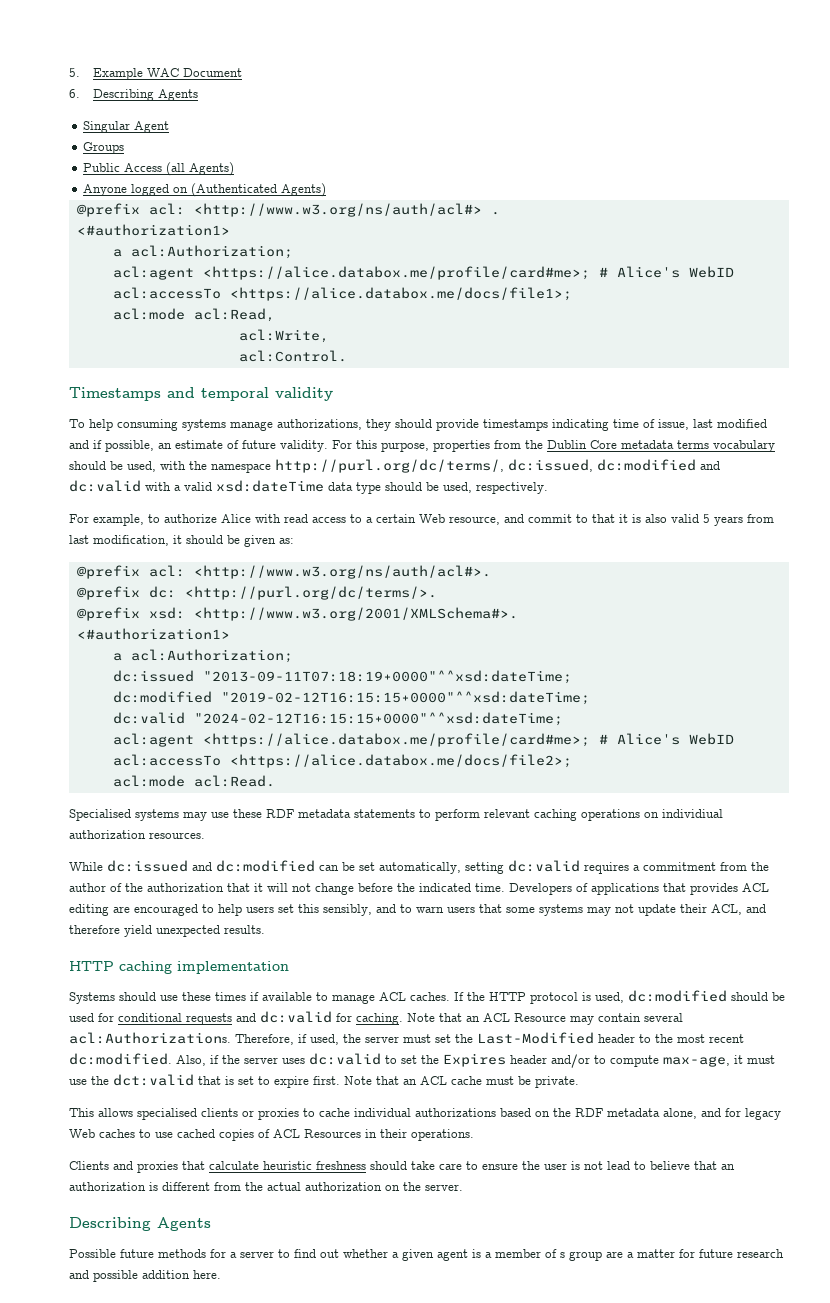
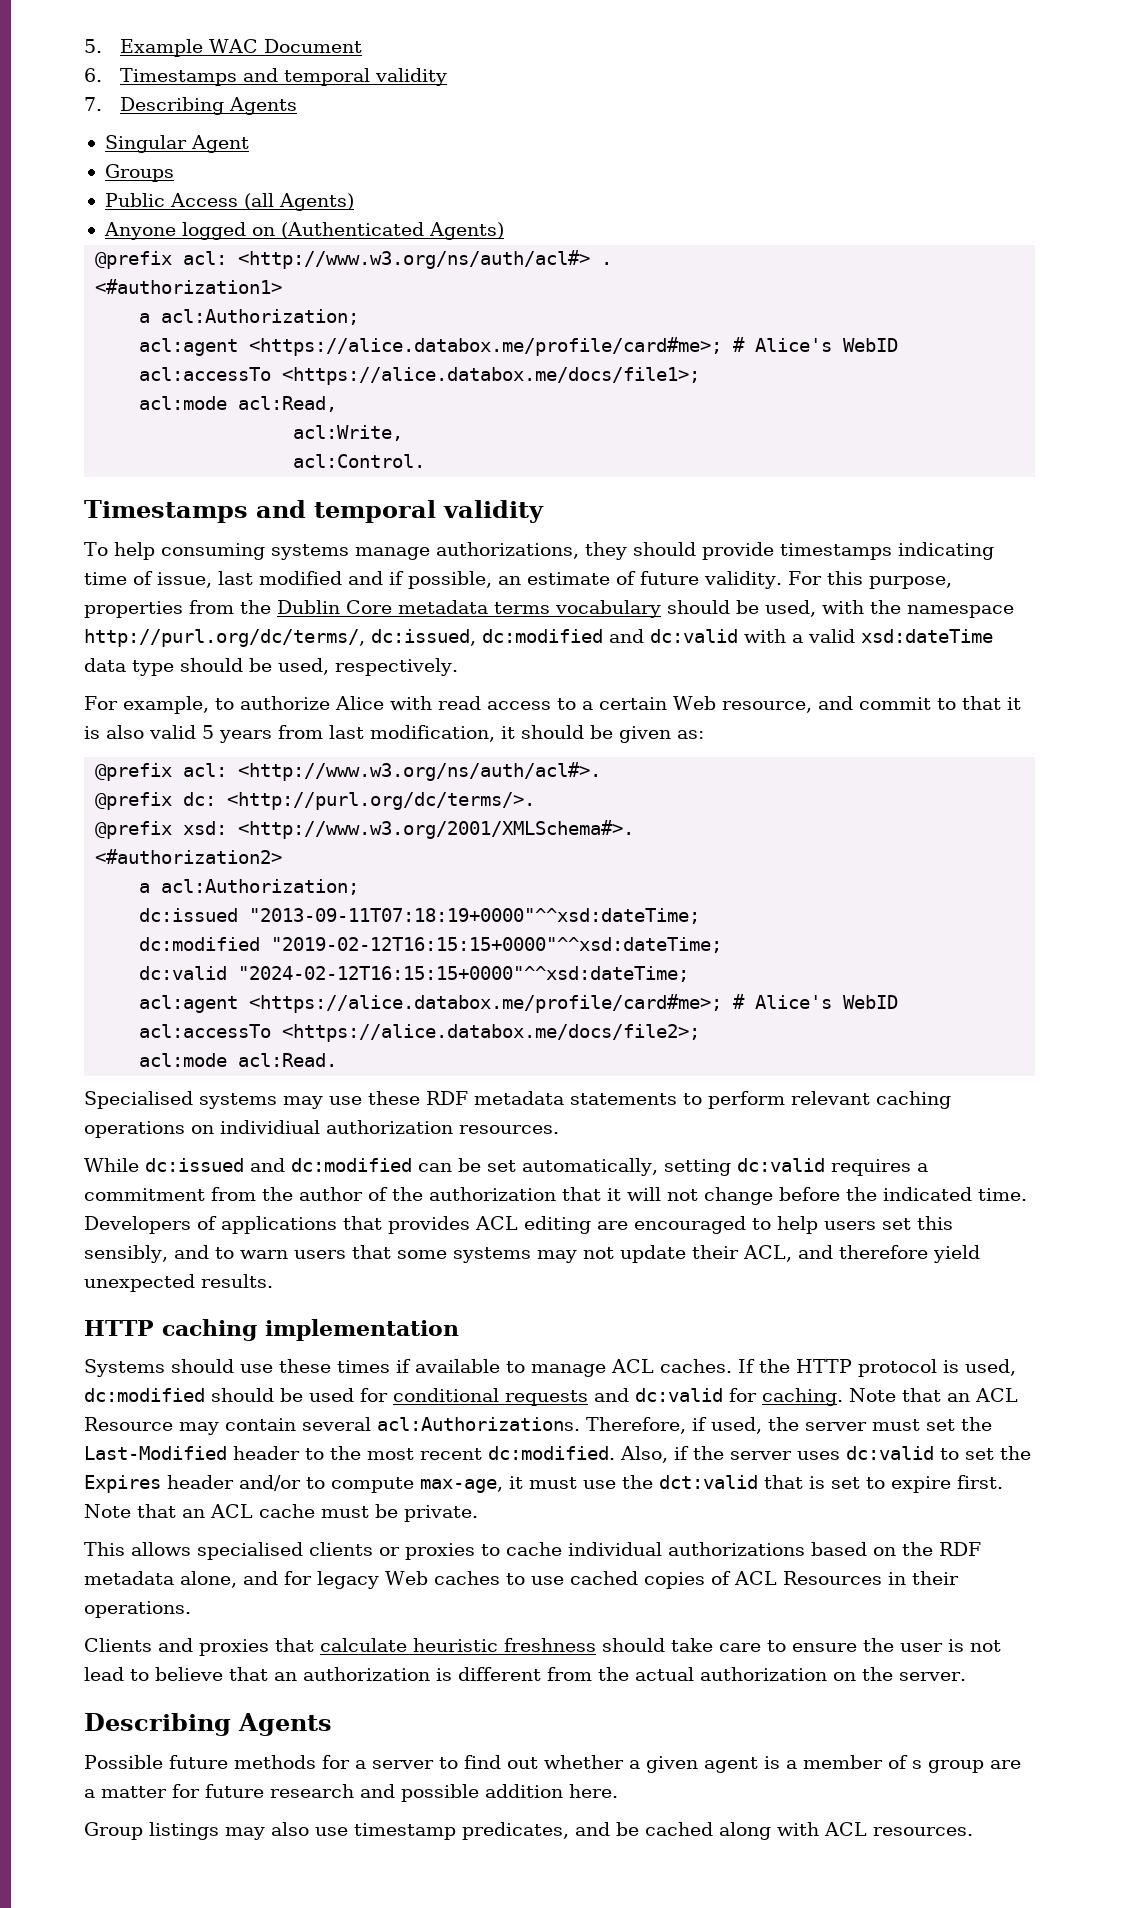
- 6. Describing Agents
+ 6. Timestamps and temporal validity
+ 7. Describing Agents
  @prefix xsd: <http://www.w3.org/2001/XMLSchema#>.
- <#authorization1>
+ <#authorization2>
+ Group listings may also use timestamp predicates, and be cached along with ACL resources.

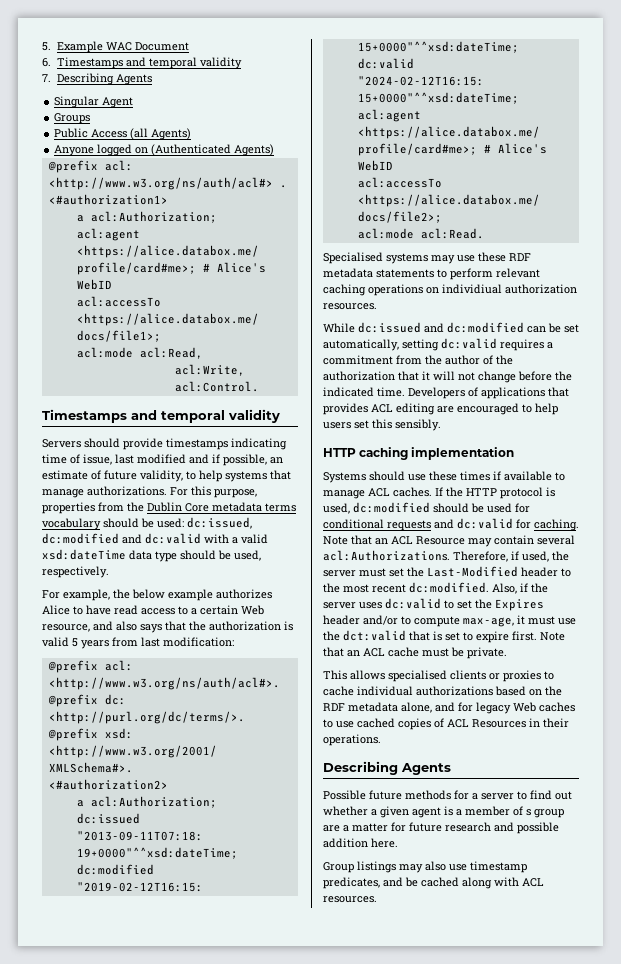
- To help consuming systems manage authorizations, they should provide timestamps indicating time of issue, last modified and if possible, an estimate of future validity.
+ Servers should provide timestamps indicating time of issue, last modified and if possible, an estimate of future validity, to help systems that manage authorizations.
- For this purpose, properties from the Dublin Core metadata terms vocabulary should be used, with the namespace http://purl.org/dc/terms/, dc:issued, dc:modified and dc:valid with a valid xsd:dateTime data type should be used, respectively.
+ For this purpose, properties from the Dublin Core metadata terms vocabulary should be used: dc:issued, dc:modified and dc:valid with a valid xsd:dateTime data type should be used, respectively.
- For example, to authorize Alice with read access to a certain Web resource, and commit to that it is also valid 5 years from last modification, it should be given as:
+ For example, the below example authorizes Alice to have read access to a certain Web resource, and also says that the authorization is valid 5 years from last modification:
- Developers of applications that provides ACL editing are encouraged to help users set this sensibly, and to warn users that some systems may not update their ACL, and therefore yield unexpected results.
+ Developers of applications that provides ACL editing are encouraged to help users set this sensibly.
- Clients and proxies that calculate heuristic freshness should take care to ensure the user is not lead to believe that an authorization is different from the actual authorization on the server.

